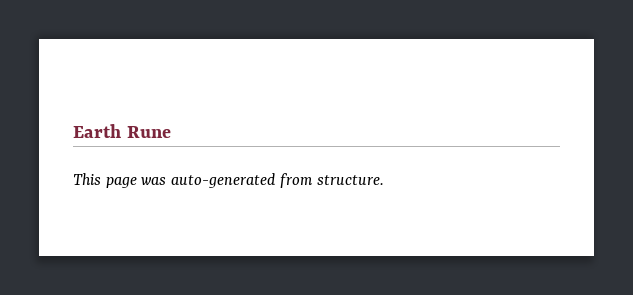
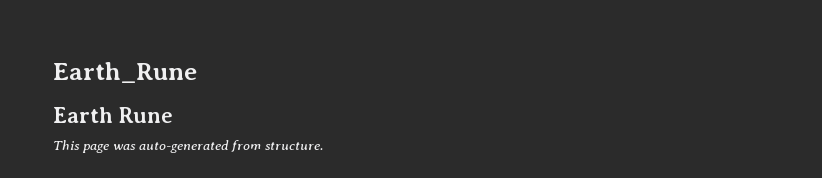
+ Earth_Rune

